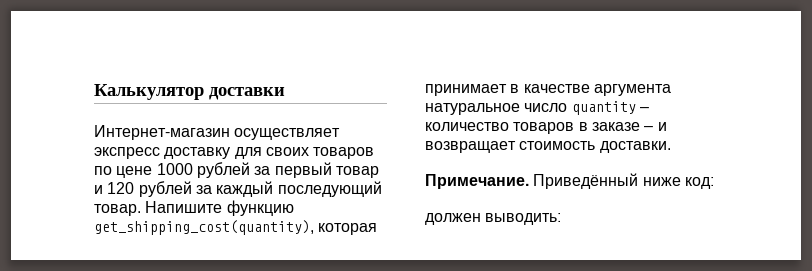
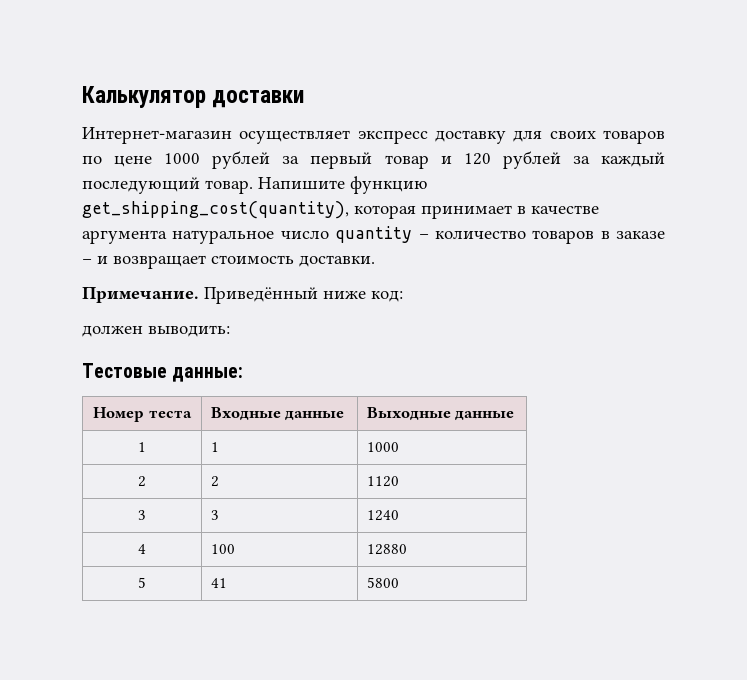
+ Тестовые данные:
+ Номер теста | Входные данные | Выходные данные
+ 1 | 1 | 1000
+ 2 | 2 | 1120
+ 3 | 3 | 1240
+ 4 | 100 | 12880
+ 5 | 41 | 5800

